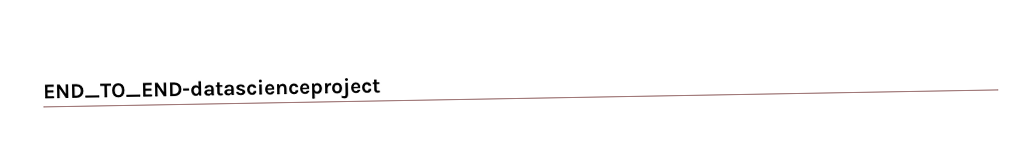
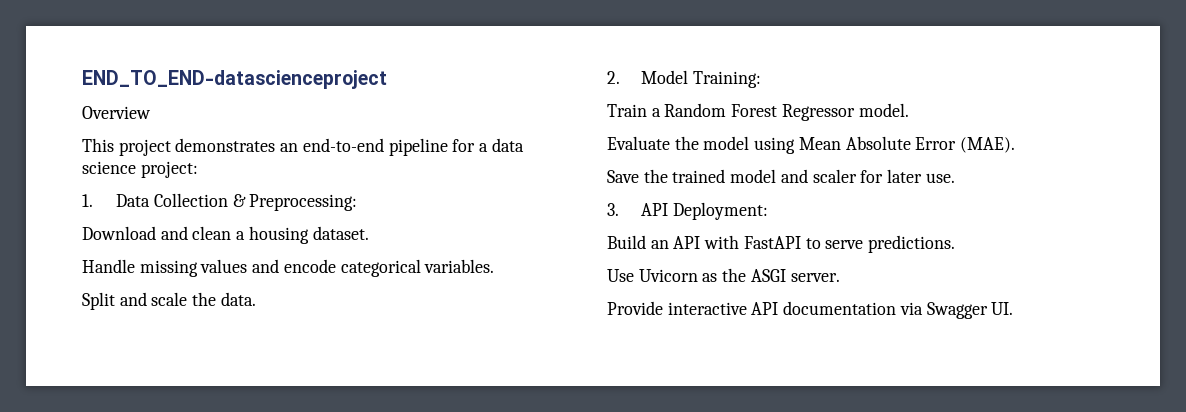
+ Overview
+ This project demonstrates an end-to-end pipeline for a data science project:
+ 1. Data Collection & Preprocessing:
+ Download and clean a housing dataset.
+ Handle missing values and encode categorical variables.
+ Split and scale the data.
+ 2. Model Training:
+ Train a Random Forest Regressor model.
+ Evaluate the model using Mean Absolute Error (MAE).
+ Save the trained model and scaler for later use.
+ 3. API Deployment:
+ Build an API with FastAPI to serve predictions.
+ Use Uvicorn as the ASGI server.
+ Provide interactive API documentation via Swagger UI.

